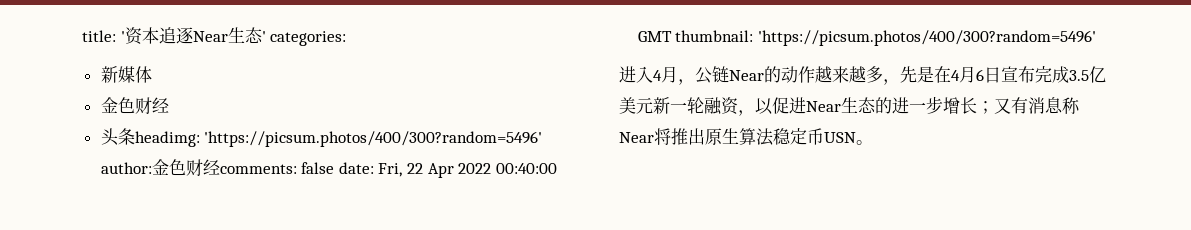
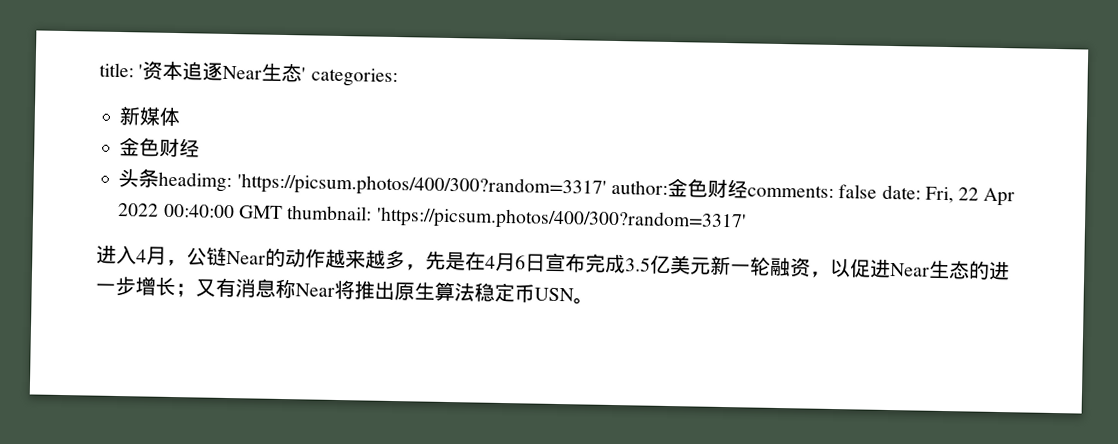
- 头条headimg: 'https://picsum.photos/400/300?random=5496' author:金色财经comments: false date: Fri, 22 Apr 2022 00:40:00 GMT thumbnail: 'https://picsum.photos/400/300?random=5496'
+ 头条headimg: 'https://picsum.photos/400/300?random=3317' author:金色财经comments: false date: Fri, 22 Apr 2022 00:40:00 GMT thumbnail: 'https://picsum.photos/400/300?random=3317'

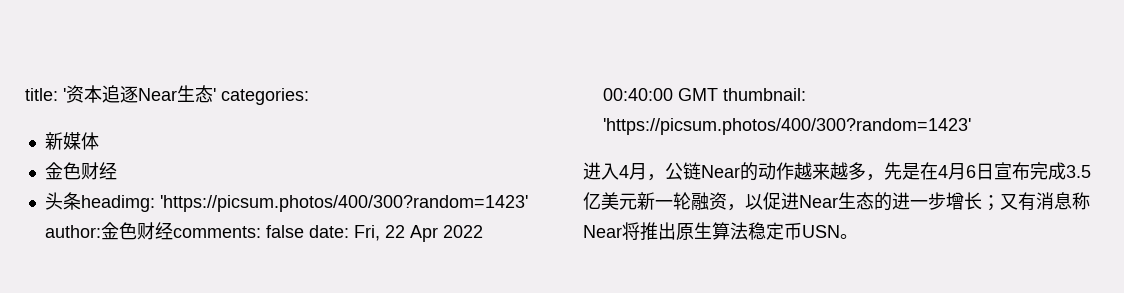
- 头条headimg: 'https://picsum.photos/400/300?random=3317' author:金色财经comments: false date: Fri, 22 Apr 2022 00:40:00 GMT thumbnail: 'https://picsum.photos/400/300?random=3317'
+ 头条headimg: 'https://picsum.photos/400/300?random=1423' author:金色财经comments: false date: Fri, 22 Apr 2022 00:40:00 GMT thumbnail: 'https://picsum.photos/400/300?random=1423'

